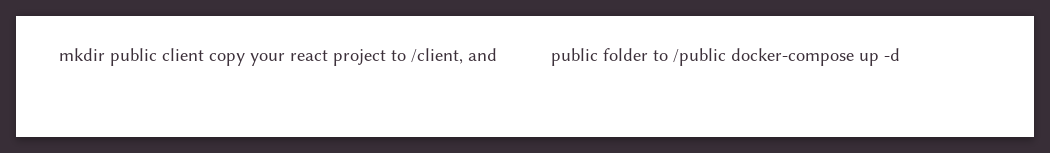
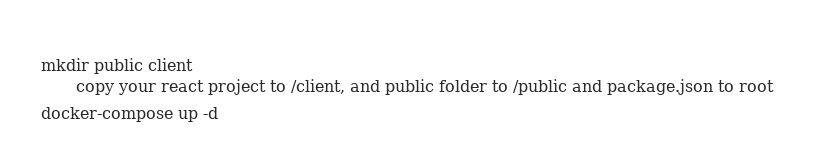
- mkdir public client copy your react project to /client, and public folder to /public docker-compose up -d
+ mkdir public client
+ copy your react project to /client, and public folder to /public and package.json to root
+ docker-compose up -d

